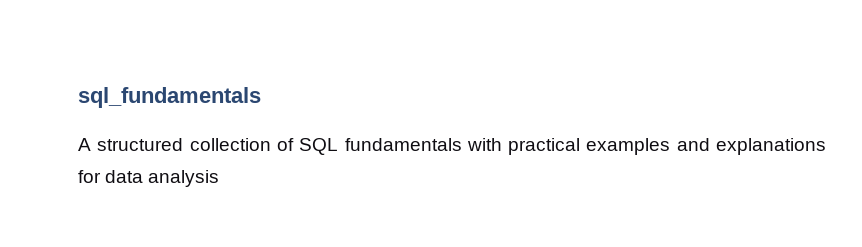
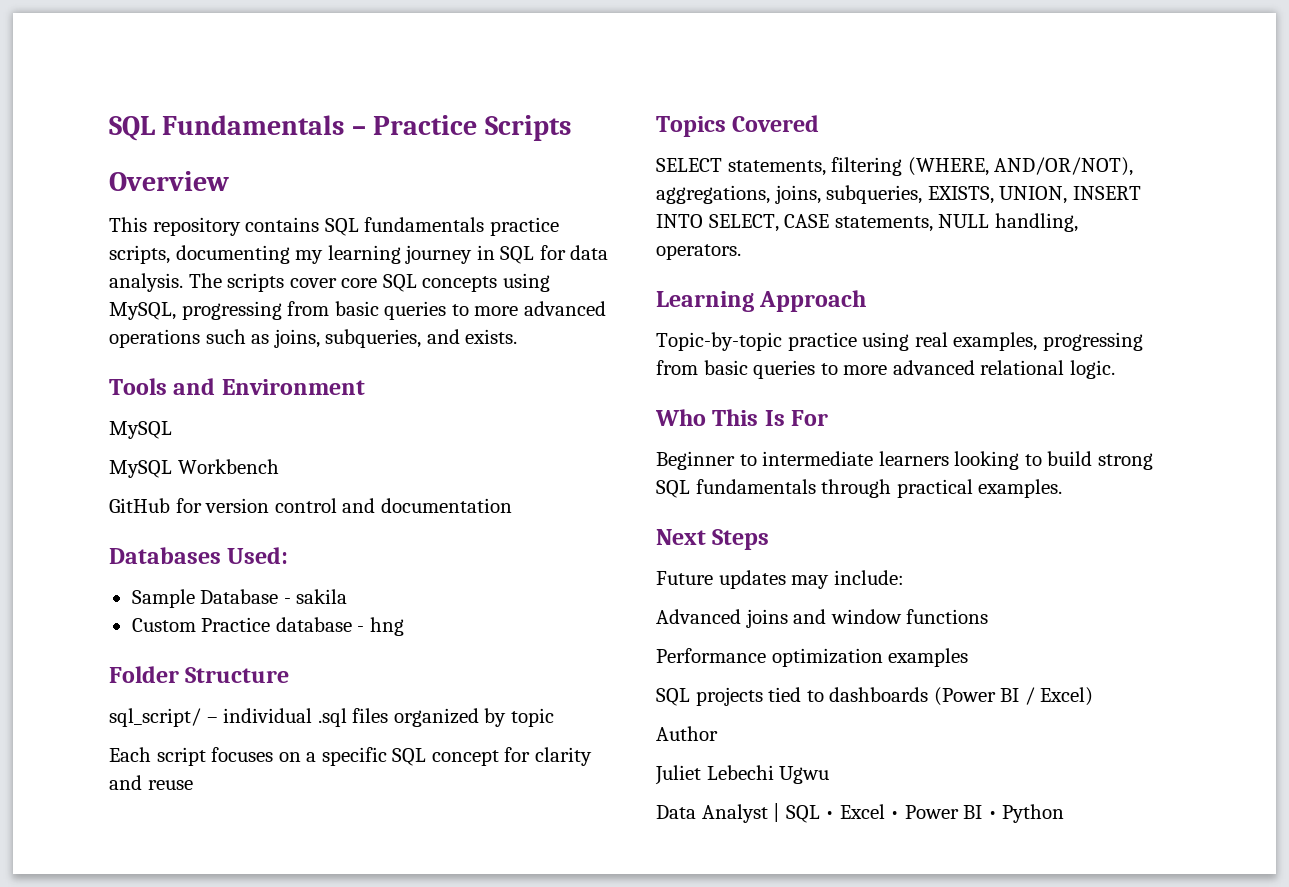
- sql_fundamentals
- A structured collection of SQL fundamentals with practical examples and explanations for data analysis
+ SQL Fundamentals – Practice Scripts
+ Overview
+ This repository contains SQL fundamentals practice scripts, documenting my learning journey in SQL for data analysis. The scripts cover core SQL concepts using MySQL, progressing from basic queries to more advanced operations such as joins, subqueries, and exists.
+ Tools and Environment
+ MySQL
+ MySQL Workbench
+ GitHub for version control and documentation
+ Databases Used:
+ Sample Database - sakila
+ Custom Practice database - hng
+ Folder Structure
+ sql_script/ – individual .sql files organized by topic
+ Each script focuses on a specific SQL concept for clarity and reuse
+ Topics Covered
+ SELECT statements, filtering (WHERE, AND/OR/NOT), aggregations, joins, subqueries, EXISTS, UNION, INSERT INTO SELECT, CASE statements, NULL handling, operators.
+ Learning Approach
+ Topic-by-topic practice using real examples, progressing from basic queries to more advanced relational logic.
+ Who This Is For
+ Beginner to intermediate learners looking to build strong SQL fundamentals through practical examples.
+ Next Steps
+ Future updates may include:
+ Advanced joins and window functions
+ Performance optimization examples
+ SQL projects tied to dashboards (Power BI / Excel)
+ Author
+ Juliet Lebechi Ugwu
+ Data Analyst | SQL • Excel • Power BI • Python

